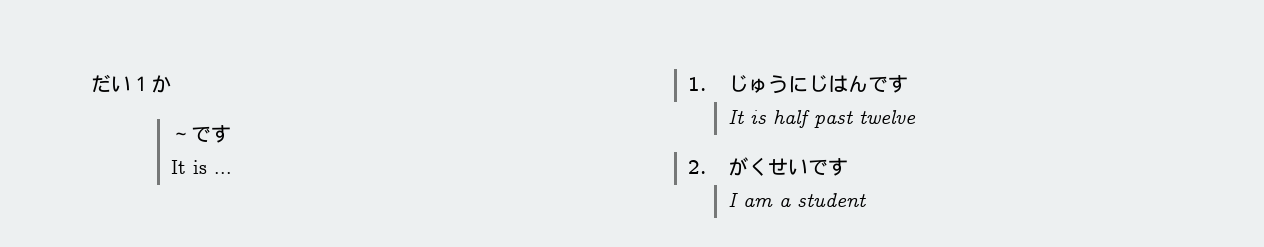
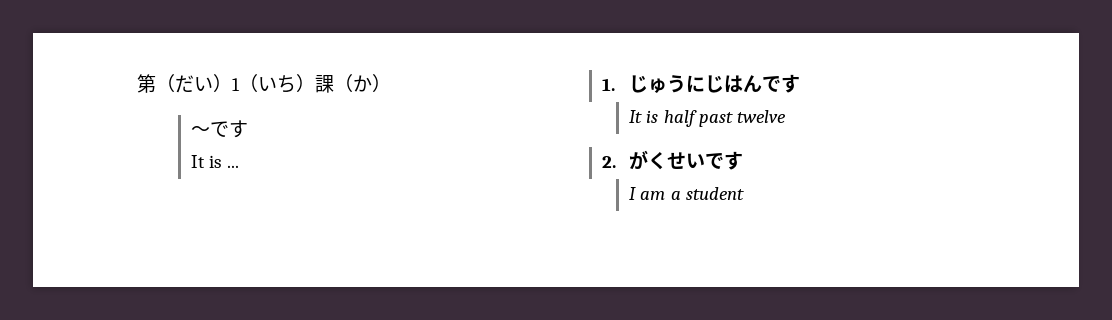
- だい１か
+ 第（だい）1（いち）課（か）

